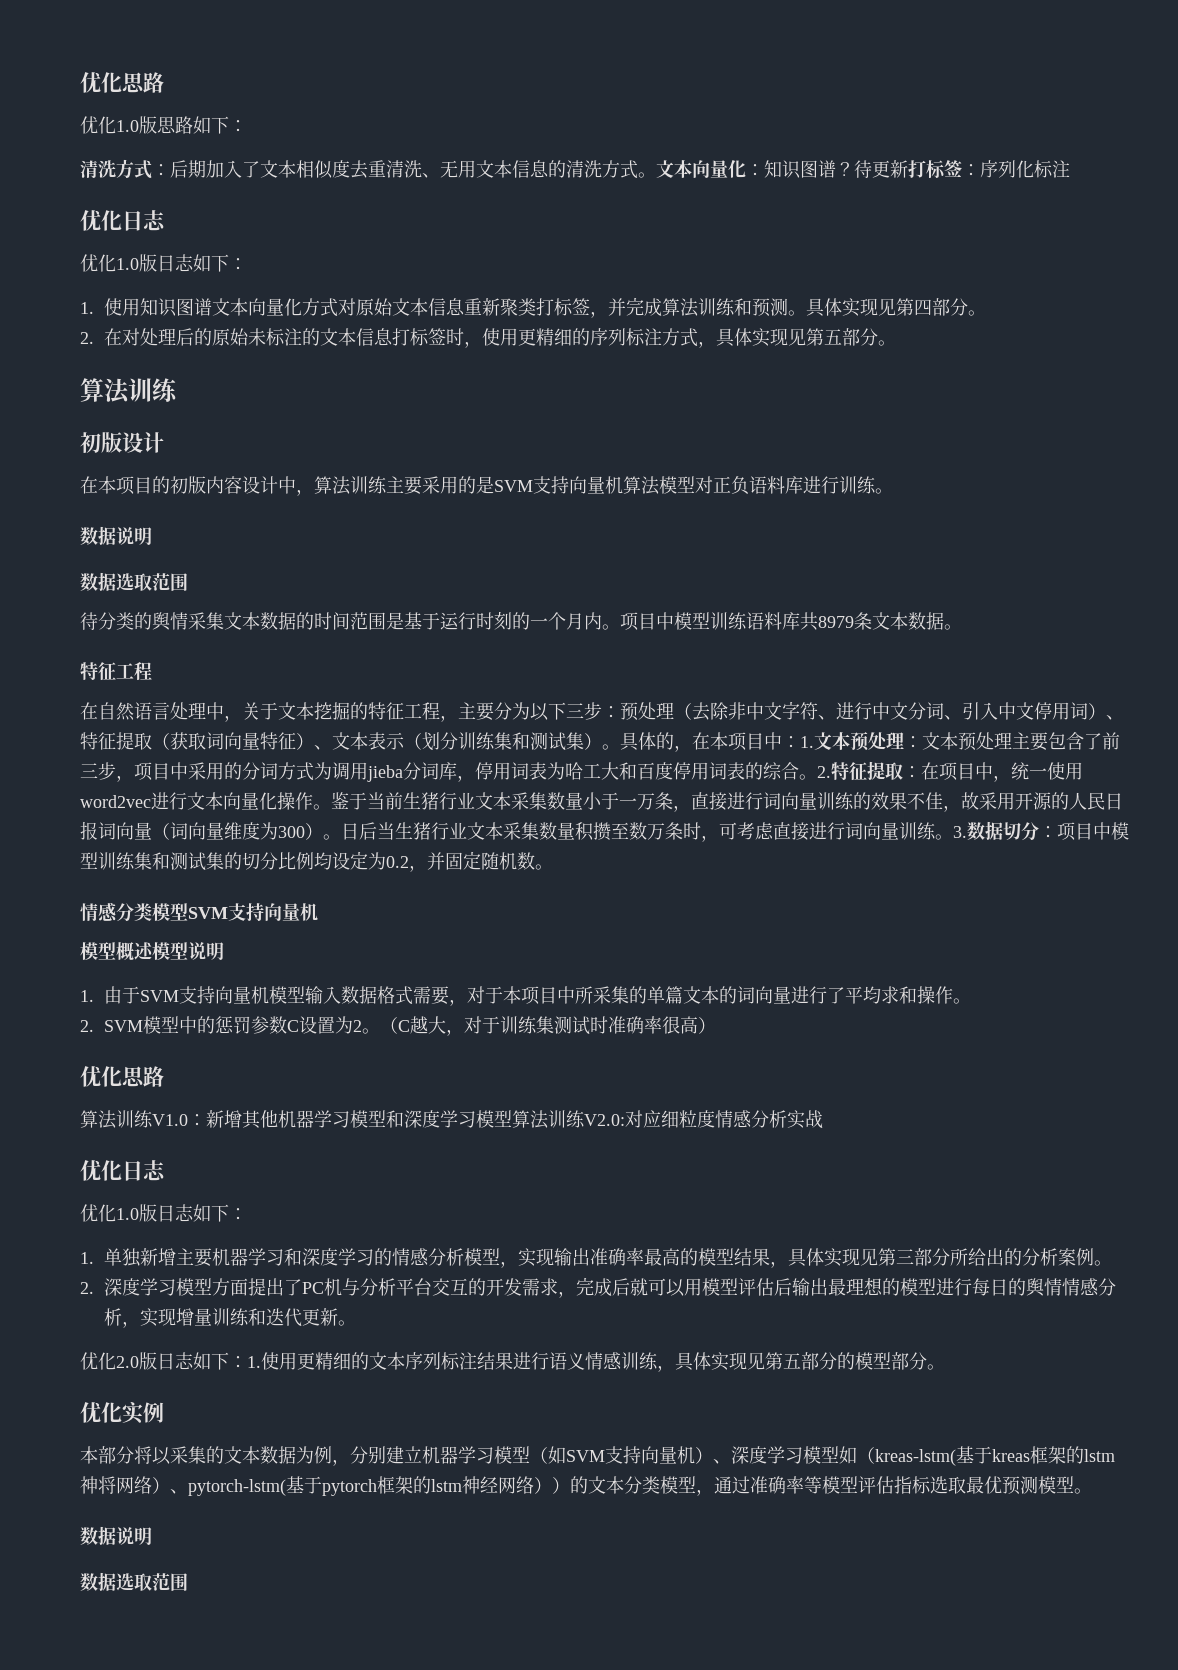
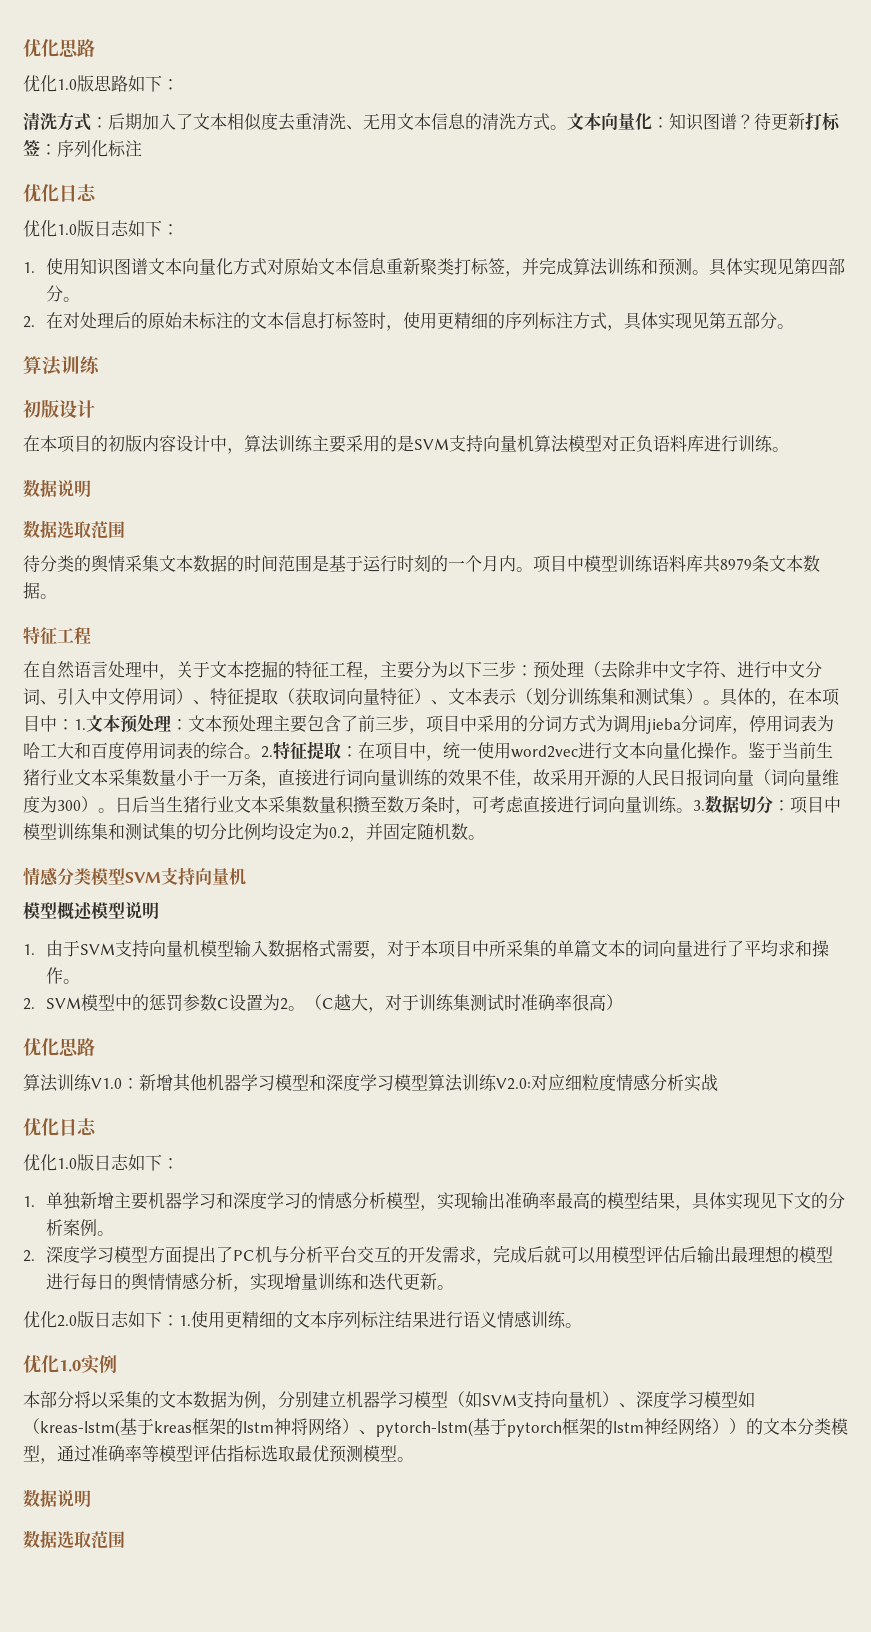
- 1.单独新增主要机器学习和深度学习的情感分析模型，实现输出准确率最高的模型结果，具体实现见第三部分所给出的分析案例。
+ 1.单独新增主要机器学习和深度学习的情感分析模型，实现输出准确率最高的模型结果，具体实现见下文的分析案例。
- 优化2.0版日志如下：1.使用更精细的文本序列标注结果进行语义情感训练，具体实现见第五部分的模型部分。
- 优化实例
+ 优化2.0版日志如下：1.使用更精细的文本序列标注结果进行语义情感训练。
+ 优化1.0实例

